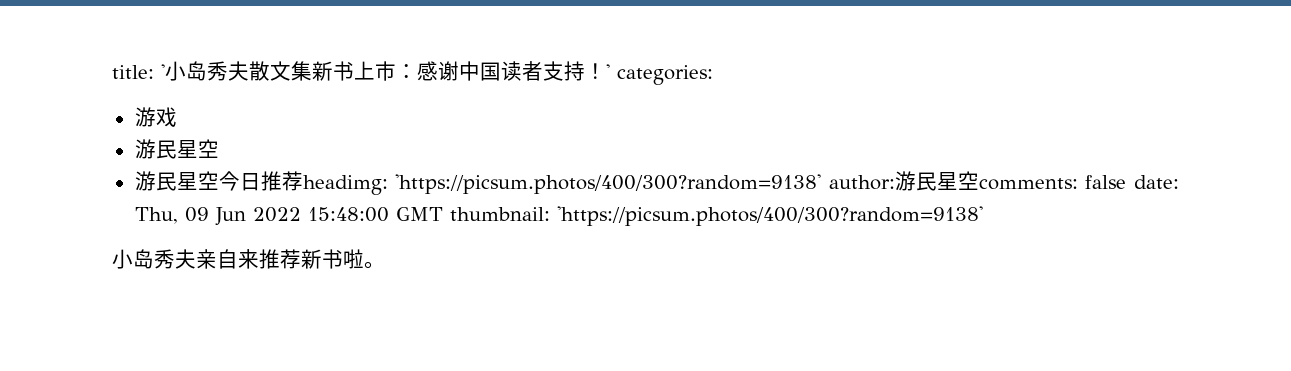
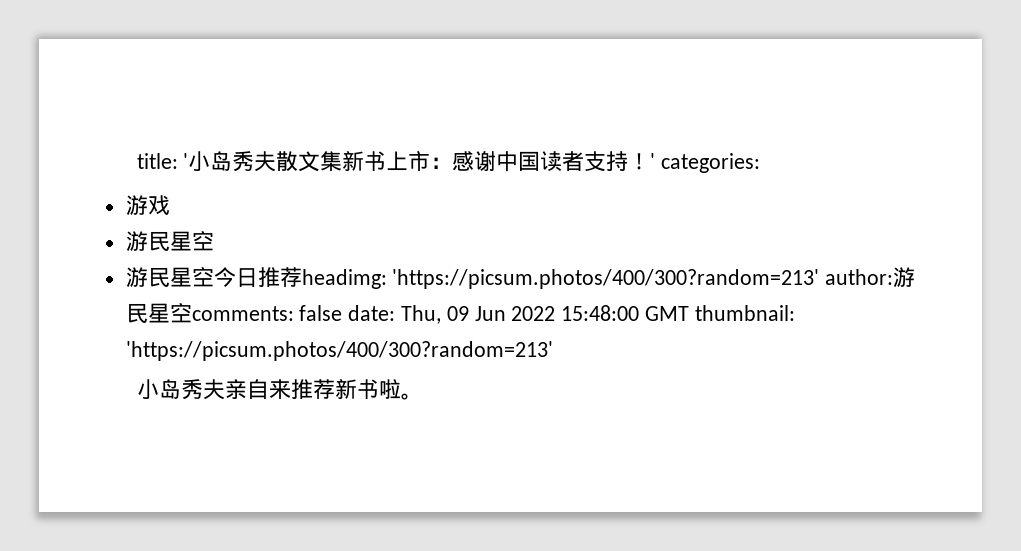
- 游民星空今日推荐headimg: 'https://picsum.photos/400/300?random=9138' author:游民星空comments: false date: Thu, 09 Jun 2022 15:48:00 GMT thumbnail: 'https://picsum.photos/400/300?random=9138'
+ 游民星空今日推荐headimg: 'https://picsum.photos/400/300?random=213' author:游民星空comments: false date: Thu, 09 Jun 2022 15:48:00 GMT thumbnail: 'https://picsum.photos/400/300?random=213'

